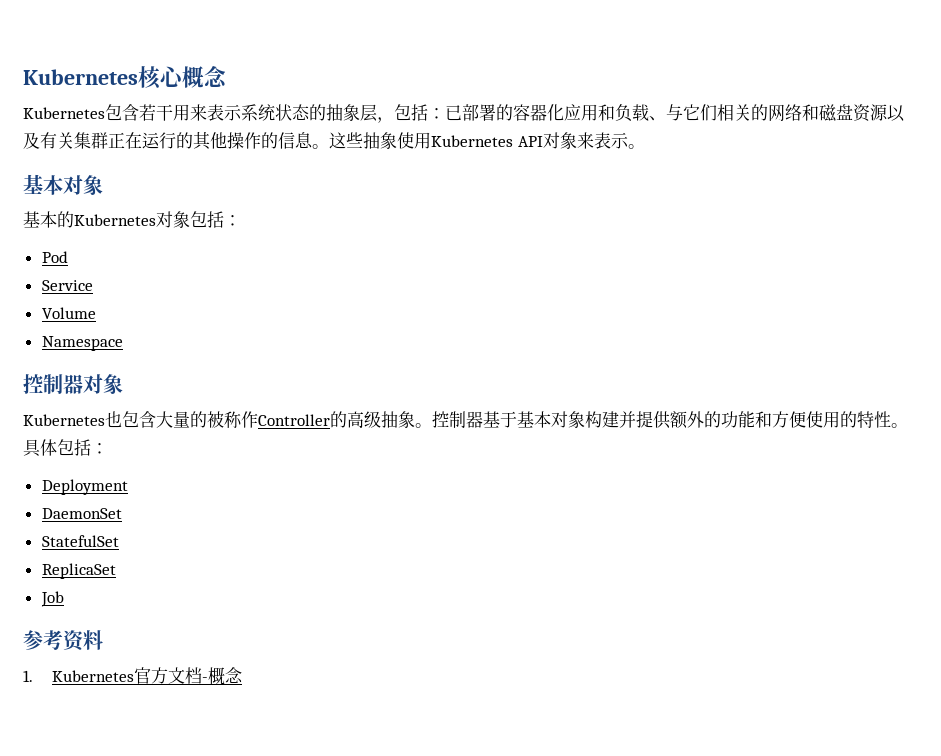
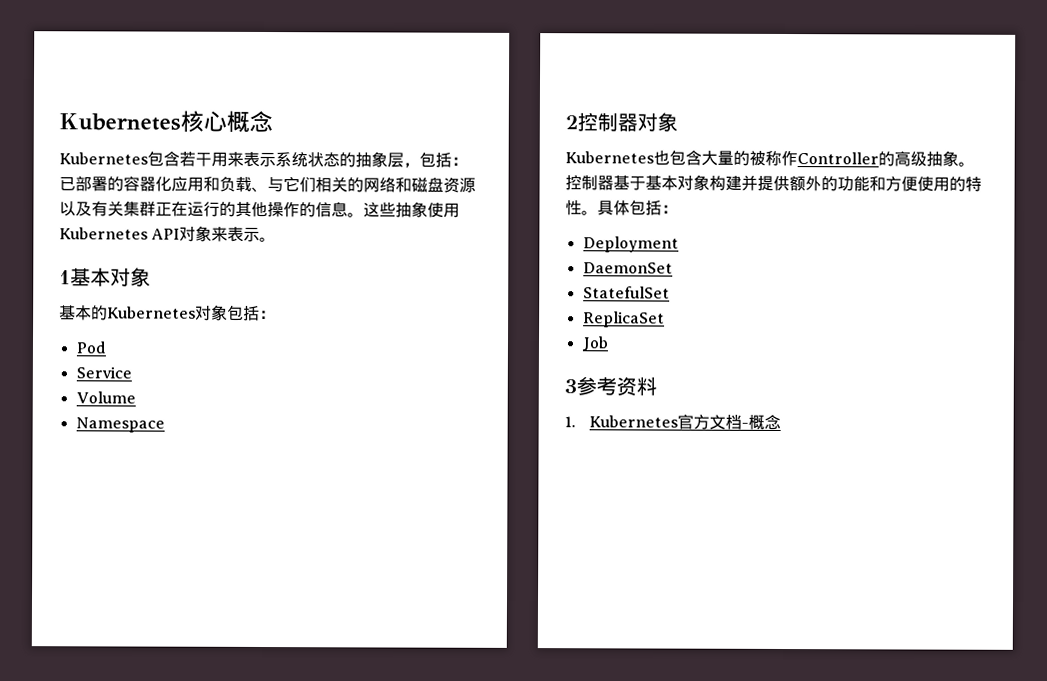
  这些抽象使用Kubernetes API对象来表示。
- 基本对象
+ 1基本对象
- 控制器对象
+ 2控制器对象
- 参考资料
+ 3参考资料

